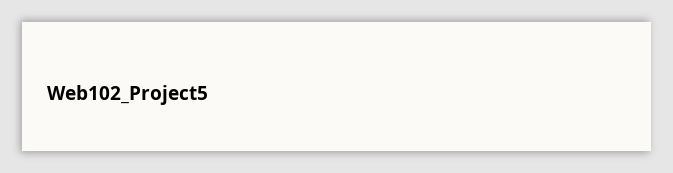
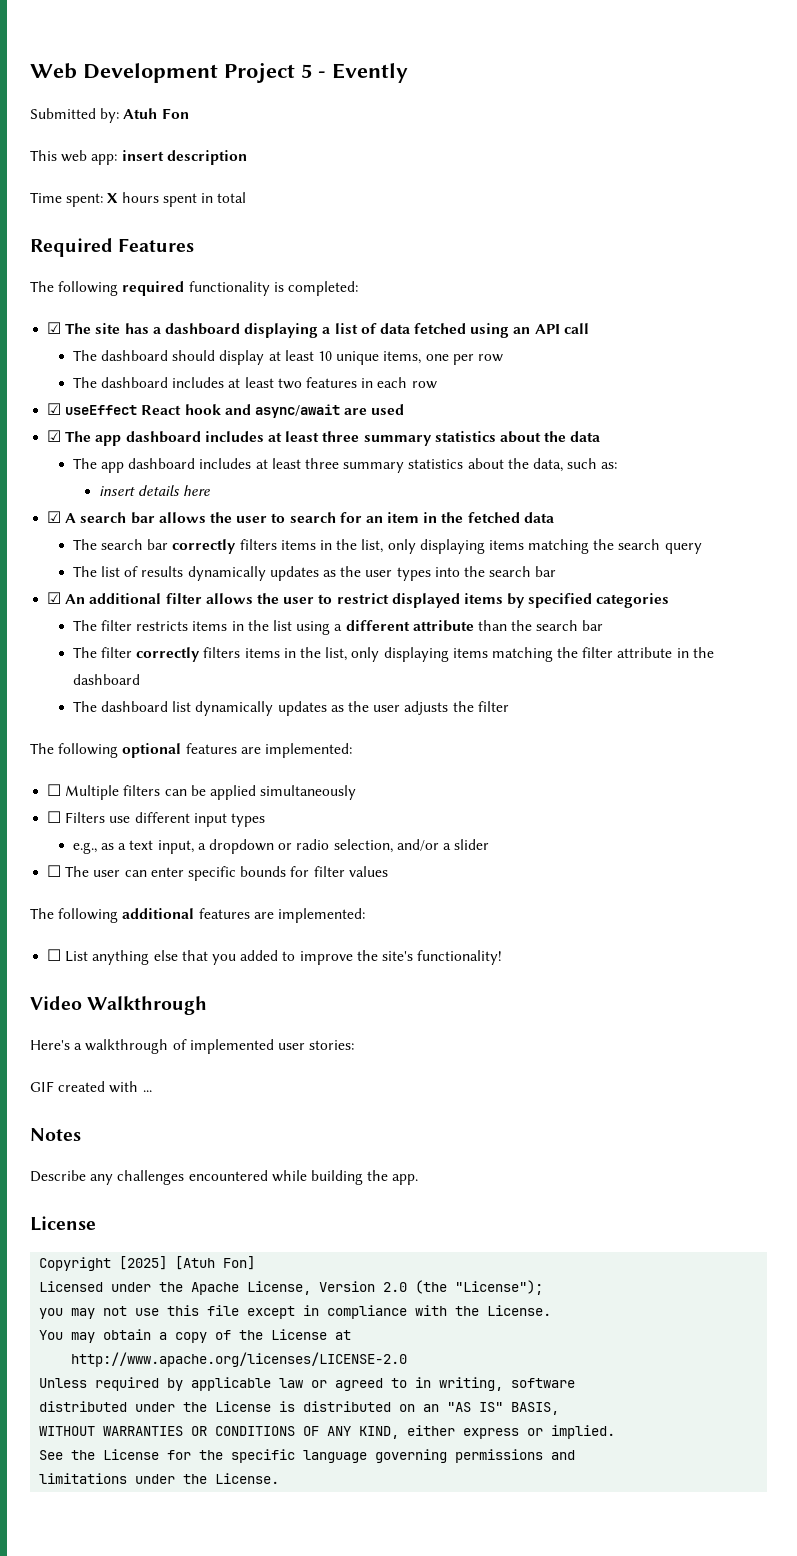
- Web102_Project5
+ Web Development Project 5 - Evently
+ Submitted by: Atuh Fon
+ This web app: insert description
+ Time spent: X hours spent in total
+ Required Features
+ The following required functionality is completed:
+ ☑ The site has a dashboard displaying a list of data fetched using an API call
+ The dashboard should display at least 10 unique items, one per row
+ The dashboard includes at least two features in each row
+ ☑ useEffect React hook and async/await are used
+ ☑ The app dashboard includes at least three summary statistics about the data
+ The app dashboard includes at least three summary statistics about the data, such as:
+ insert details here
+ ☑ A search bar allows the user to search for an item in the fetched data
+ The search bar correctly filters items in the list, only displaying items matching the search query
+ The list of results dynamically updates as the user types into the search bar
+ ☑ An additional filter allows the user to restrict displayed items by specified categories
+ The filter restricts items in the list using a different attribute than the search bar
+ The filter correctly filters items in the list, only displaying items matching the filter attribute in the dashboard
+ The dashboard list dynamically updates as the user adjusts the filter
+ The following optional features are implemented:
+ ☐ Multiple filters can be applied simultaneously
+ ☐ Filters use different input types
+ e.g., as a text input, a dropdown or radio selection, and/or a slider
+ ☐ The user can enter specific bounds for filter values
+ The following additional features are implemented:
+ ☐ List anything else that you added to improve the site's functionality!
+ Video Walkthrough
+ Here's a walkthrough of implemented user stories:
+ GIF created with ...
+ Notes
+ Describe any challenges encountered while building the app.
+ License
+ Copyright [2025] [Atuh Fon]
+ Licensed under the Apache License, Version 2.0 (the "License");
+ you may not use this file except in compliance with the License.
+ You may obtain a copy of the License at
+ http://www.apache.org/licenses/LICENSE-2.0
+ Unless required by applicable law or agreed to in writing, software
+ distributed under the License is distributed on an "AS IS" BASIS,
+ WITHOUT WARRANTIES OR CONDITIONS OF ANY KIND, either express or implied.
+ See the License for the specific language governing permissions and
+ limitations under the License.

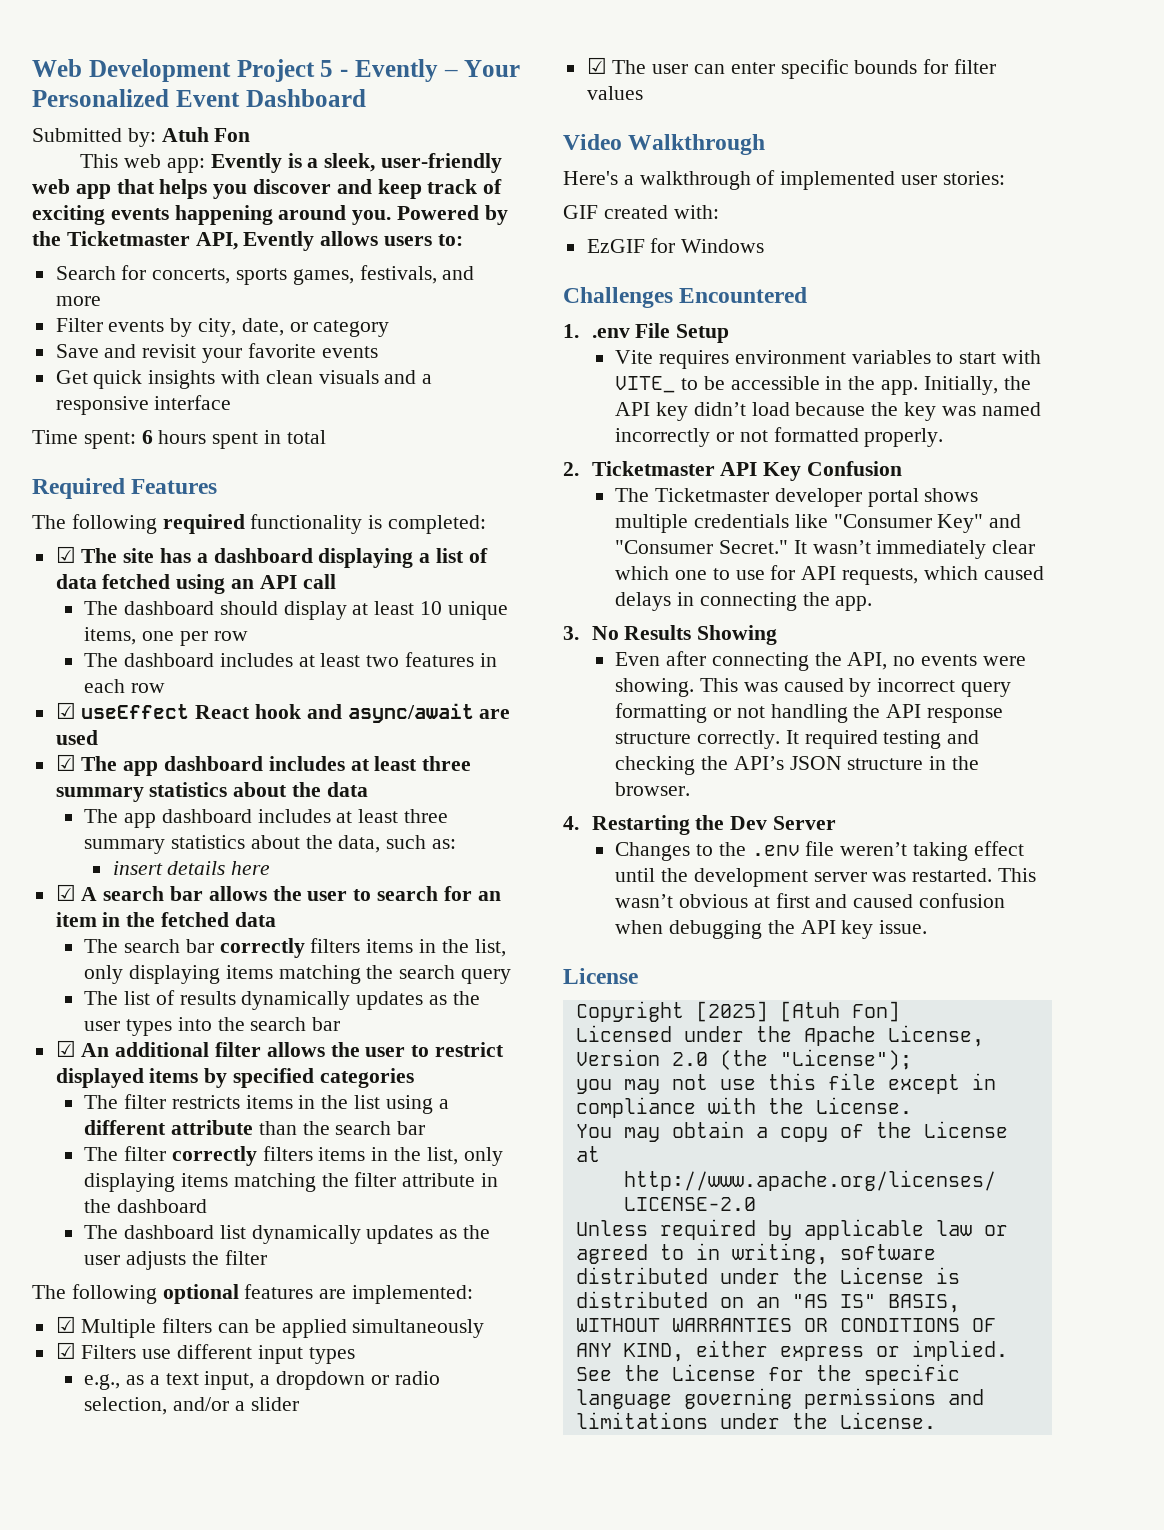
- Web Development Project 5 - Evently
+ Web Development Project 5 - Evently – Your Personalized Event Dashboard
- This web app: insert description
+ This web app: Evently is a sleek, user-friendly web app that helps you discover and keep track of exciting events happening around you. Powered by the Ticketmaster API, Evently allows users to:
+ Search for concerts, sports games, festivals, and more
+ Filter events by city, date, or category
+ Save and revisit your favorite events
+ Get quick insights with clean visuals and a responsive interface
- Time spent: X hours spent in total
+ Time spent: 6 hours spent in total
- ☐ Multiple filters can be applied simultaneously
+ ☑ Multiple filters can be applied simultaneously
- ☐ Filters use different input types
+ ☑ Filters use different input types
- ☐ The user can enter specific bounds for filter values
+ ☑ The user can enter specific bounds for filter values
- The following additional features are implemented:
- ☐ List anything else that you added to improve the site's functionality!
- GIF created with ...
- Notes
- Describe any challenges encountered while building the app.
+ GIF created with:
+ EzGIF for Windows
+ Challenges Encountered
+ 1. .env File Setup
+ Vite requires environment variables to start with VITE_ to be accessible in the app. Initially, the API key didn’t load because the key was named incorrectly or not formatted properly.
+ 2. Ticketmaster API Key Confusion
+ The Ticketmaster developer portal shows multiple credentials like "Consumer Key" and "Consumer Secret." It wasn’t immediately clear which one to use for API requests, which caused delays in connecting the app.
+ 3. No Results Showing
+ Even after connecting the API, no events were showing. This was caused by incorrect query formatting or not handling the API response structure correctly. It required testing and checking the API’s JSON structure in the browser.
+ 4. Restarting the Dev Server
+ Changes to the .env file weren’t taking effect until the development server was restarted. This wasn’t obvious at first and caused confusion when debugging the API key issue.

